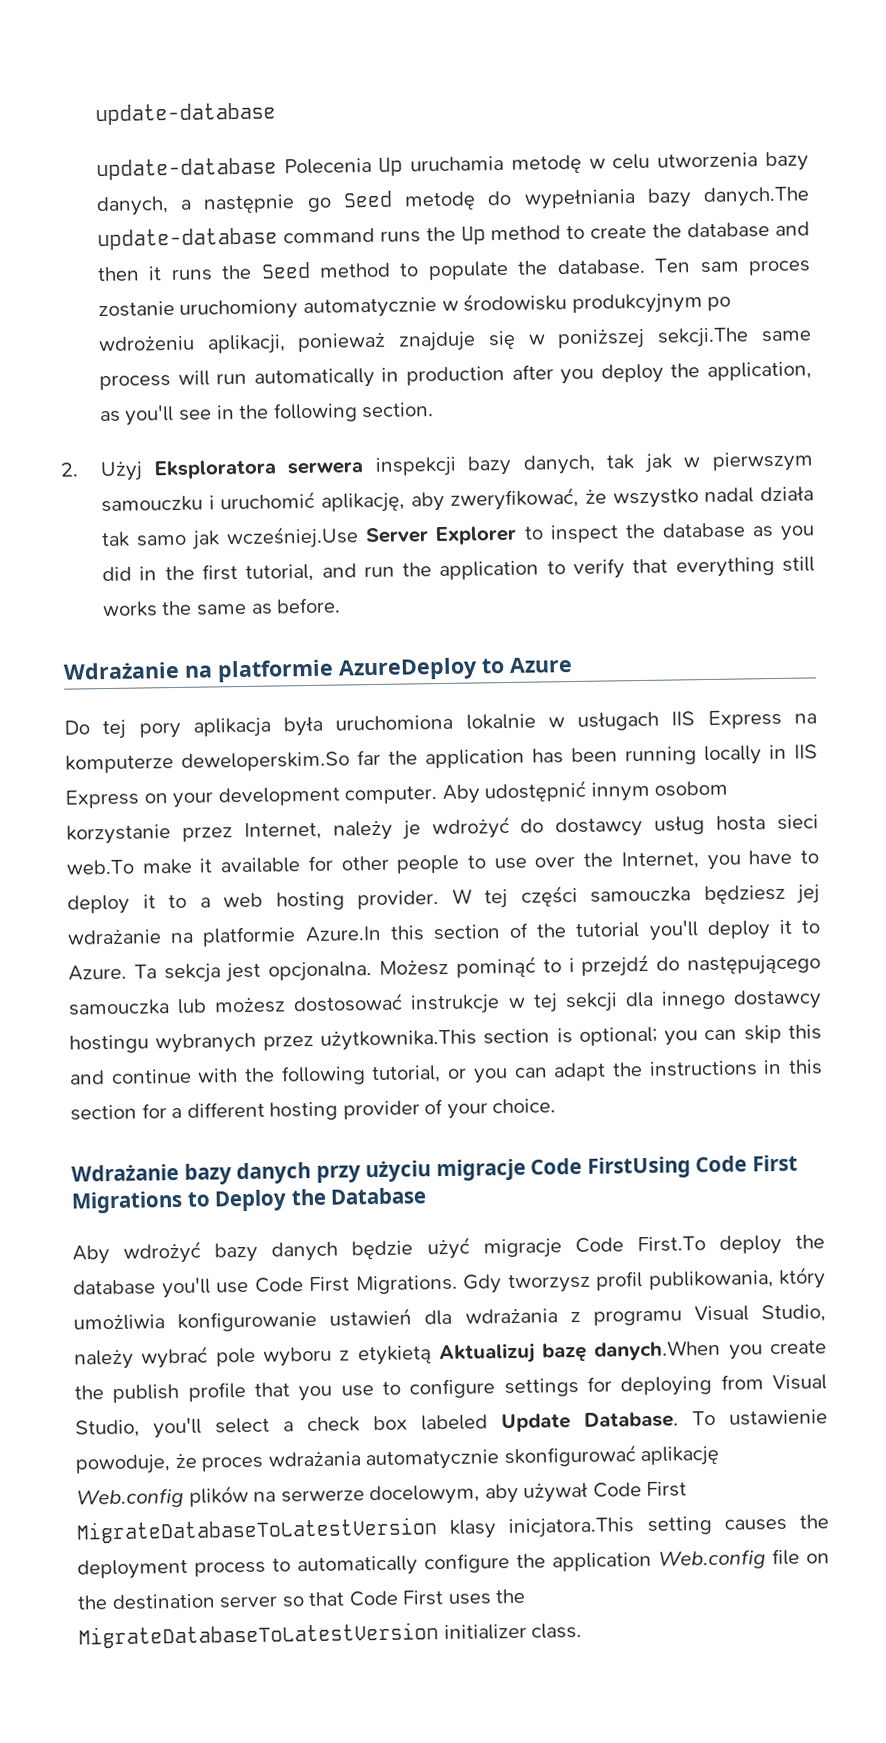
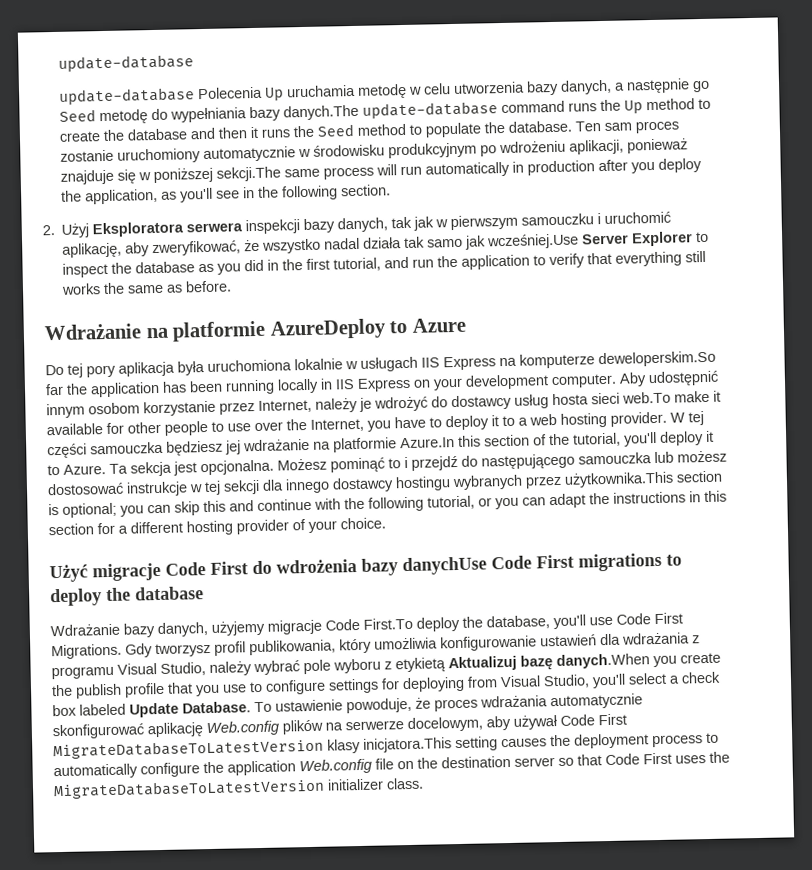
- W tej części samouczka będziesz jej wdrażanie na platformie Azure.In this section of the tutorial you'll deploy it to Azure.
+ W tej części samouczka będziesz jej wdrażanie na platformie Azure.In this section of the tutorial, you'll deploy it to Azure.
- Wdrażanie bazy danych przy użyciu migracje Code FirstUsing Code First Migrations to Deploy the Database
- Aby wdrożyć bazy danych będzie użyć migracje Code First.To deploy the database you'll use Code First Migrations.
+ Użyć migracje Code First do wdrożenia bazy danychUse Code First migrations to deploy the database
+ Wdrażanie bazy danych, użyjemy migracje Code First.To deploy the database, you'll use Code First Migrations.

